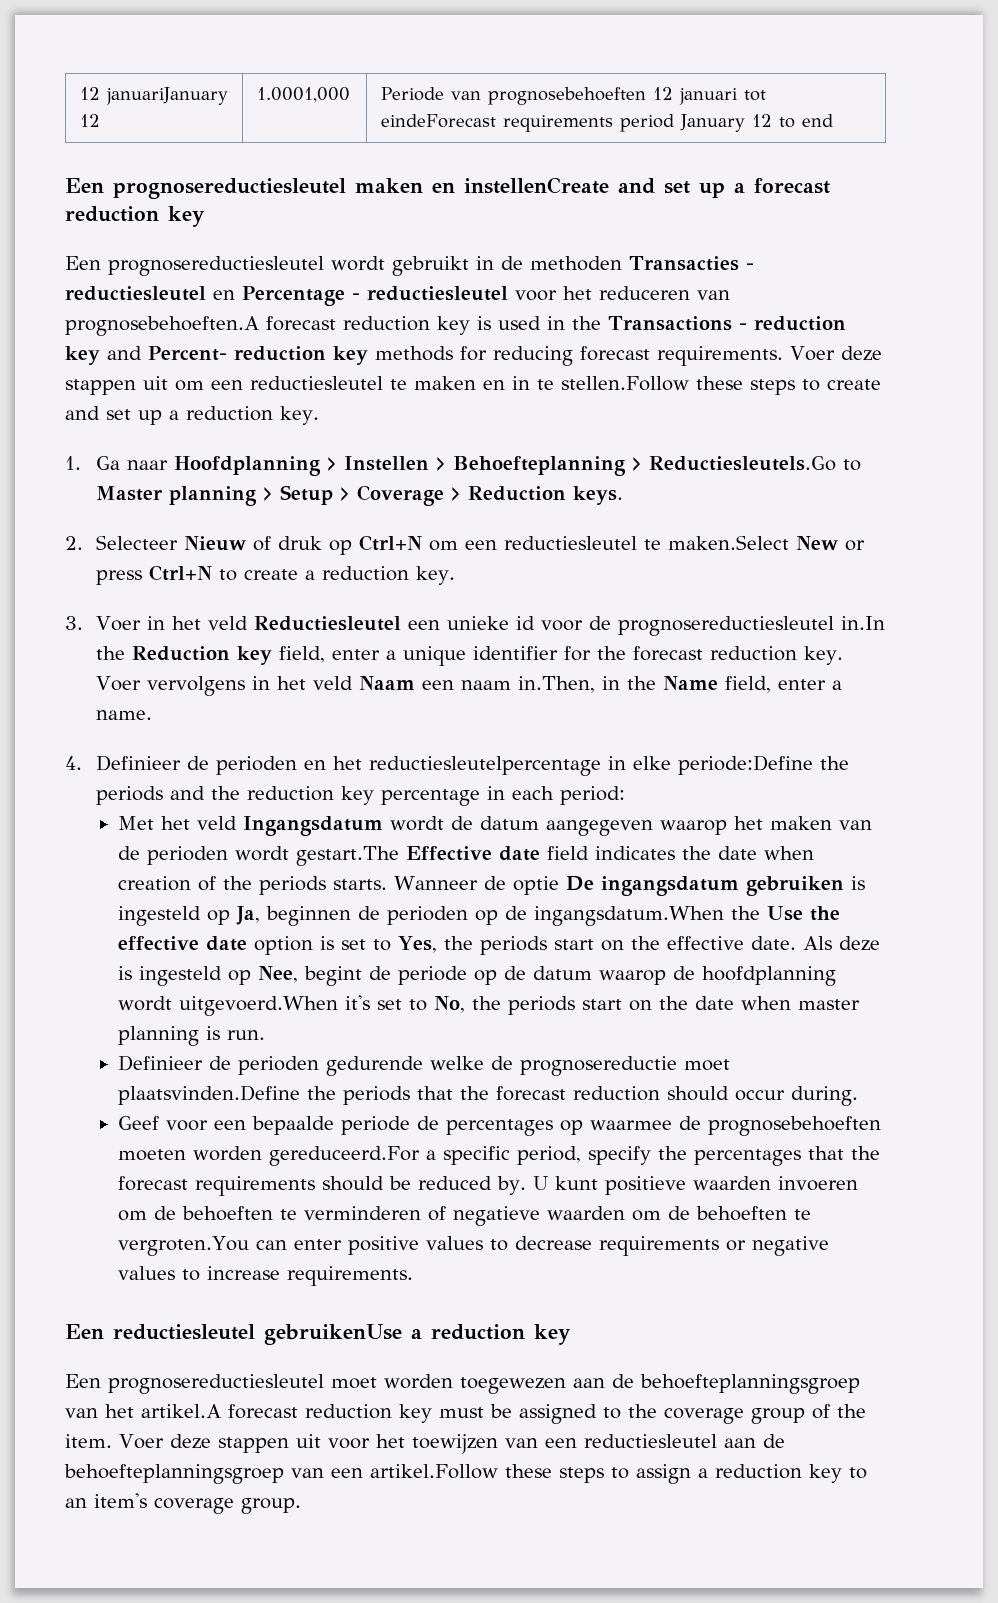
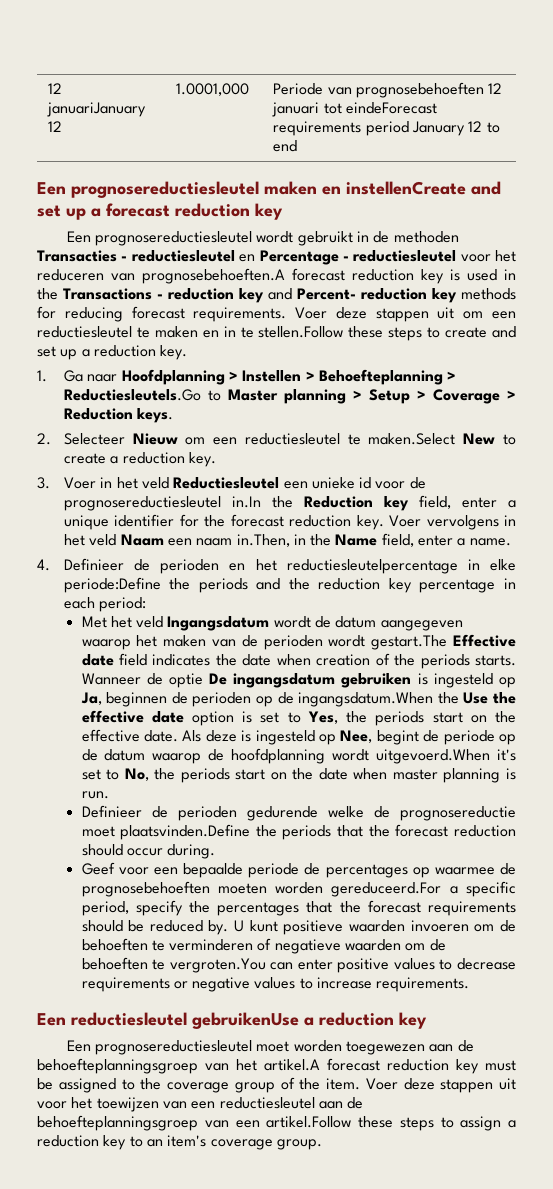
- 2. Selecteer Nieuw of druk op Ctrl+N om een reductiesleutel te maken.Select New or press Ctrl+N to create a reduction key.
+ 2. Selecteer Nieuw om een reductiesleutel te maken.Select New to create a reduction key.

